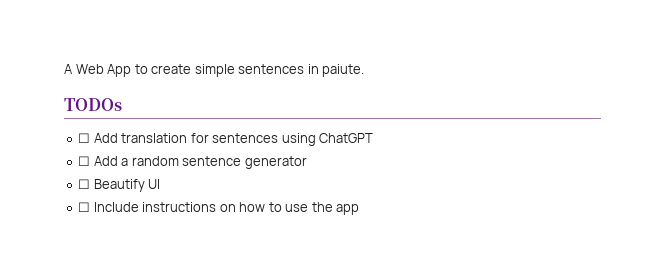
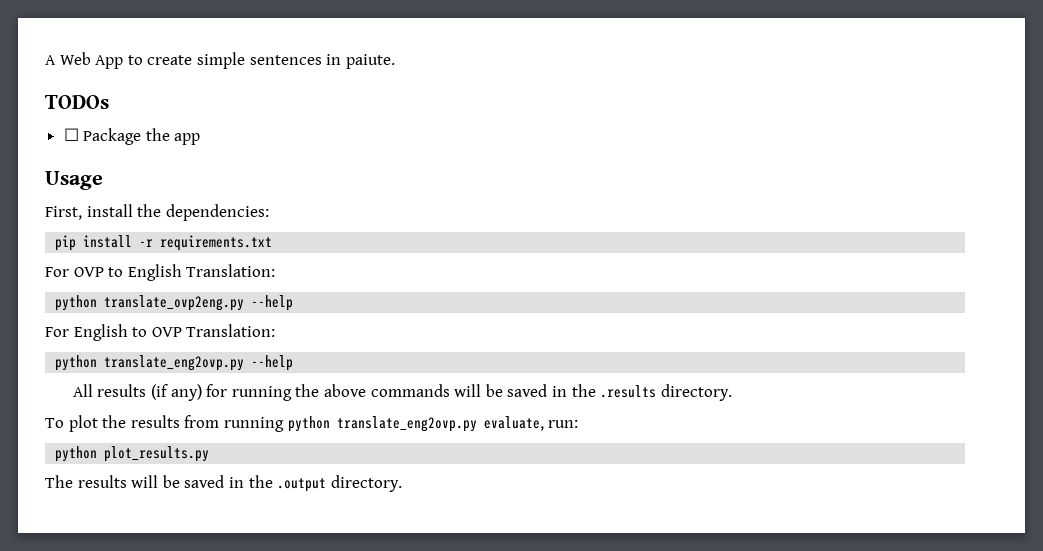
- ☐ Add translation for sentences using ChatGPT
- ☐ Add a random sentence generator
- ☐ Beautify UI
- ☐ Include instructions on how to use the app
+ ☐ Package the app
+ Usage
+ First, install the dependencies:
+ pip install -r requirements.txt
+ For OVP to English Translation:
+ python translate_ovp2eng.py --help
+ For English to OVP Translation:
+ python translate_eng2ovp.py --help
+ All results (if any) for running the above commands will be saved in the .results directory.
+ To plot the results from running python translate_eng2ovp.py evaluate, run:
+ python plot_results.py
+ The results will be saved in the .output directory.

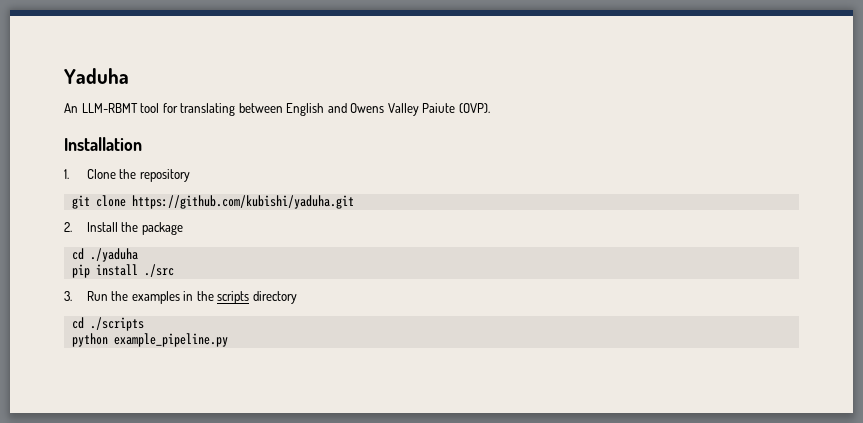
- A Web App to create simple sentences in paiute.
- TODOs
- ☐ Package the app
- Usage
- First, install the dependencies:
- pip install -r requirements.txt
- For OVP to English Translation:
- python translate_ovp2eng.py --help
- For English to OVP Translation:
- python translate_eng2ovp.py --help
- All results (if any) for running the above commands will be saved in the .results directory.
- To plot the results from running python translate_eng2ovp.py evaluate, run:
- python plot_results.py
- The results will be saved in the .output directory.
+ Yaduha
+ An LLM-RBMT tool for translating between English and Owens Valley Paiute (OVP).
+ Installation
+ 1. Clone the repository
+ git clone https://github.com/kubishi/yaduha.git
+ 2. Install the package
+ cd ./yaduha
+ pip install ./src
+ 3. Run the examples in the scripts directory
+ cd ./scripts
+ python example_pipeline.py

